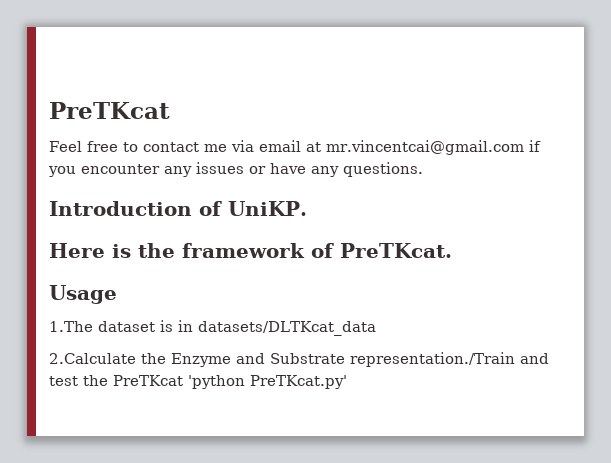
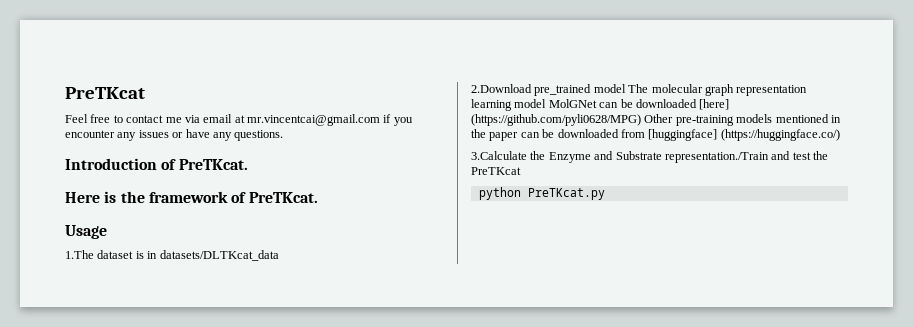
- Introduction of UniKP.
+ Introduction of PreTKcat.
- 2.Calculate the Enzyme and Substrate representation./Train and test the PreTKcat 'python PreTKcat.py'
+ 2.Download pre_trained model The molecular graph representation learning model MolGNet can be downloaded [here] (https://github.com/pyli0628/MPG) Other pre-training models mentioned in the paper can be downloaded from [huggingface] (https://huggingface.co/)
+ 3.Calculate the Enzyme and Substrate representation./Train and test the PreTKcat
+ python PreTKcat.py

